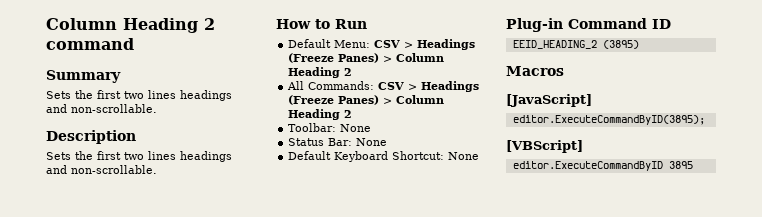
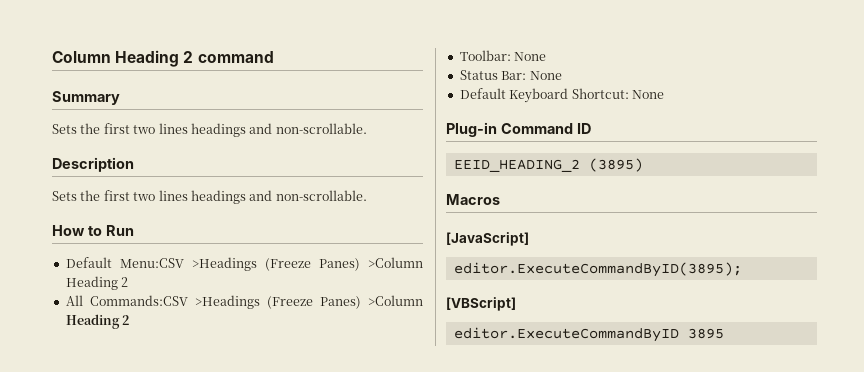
- Default Menu: CSV > Headings (Freeze Panes) > Column Heading 2
- All Commands: CSV > Headings (Freeze Panes) > Column Heading 2
+ Default Menu:CSV >Headings (Freeze Panes) >Column Heading 2
+ All Commands:CSV >Headings (Freeze Panes) >Column Heading 2

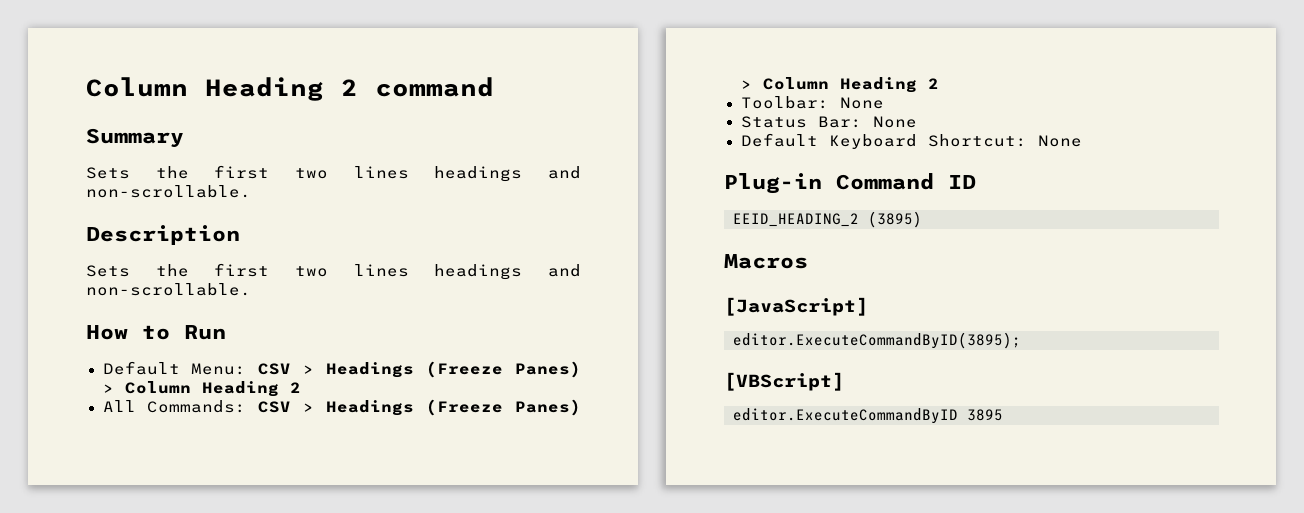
- Default Menu:CSV >Headings (Freeze Panes) >Column Heading 2
- All Commands:CSV >Headings (Freeze Panes) >Column Heading 2
+ Default Menu: CSV > Headings (Freeze Panes) > Column Heading 2
+ All Commands: CSV > Headings (Freeze Panes) > Column Heading 2

